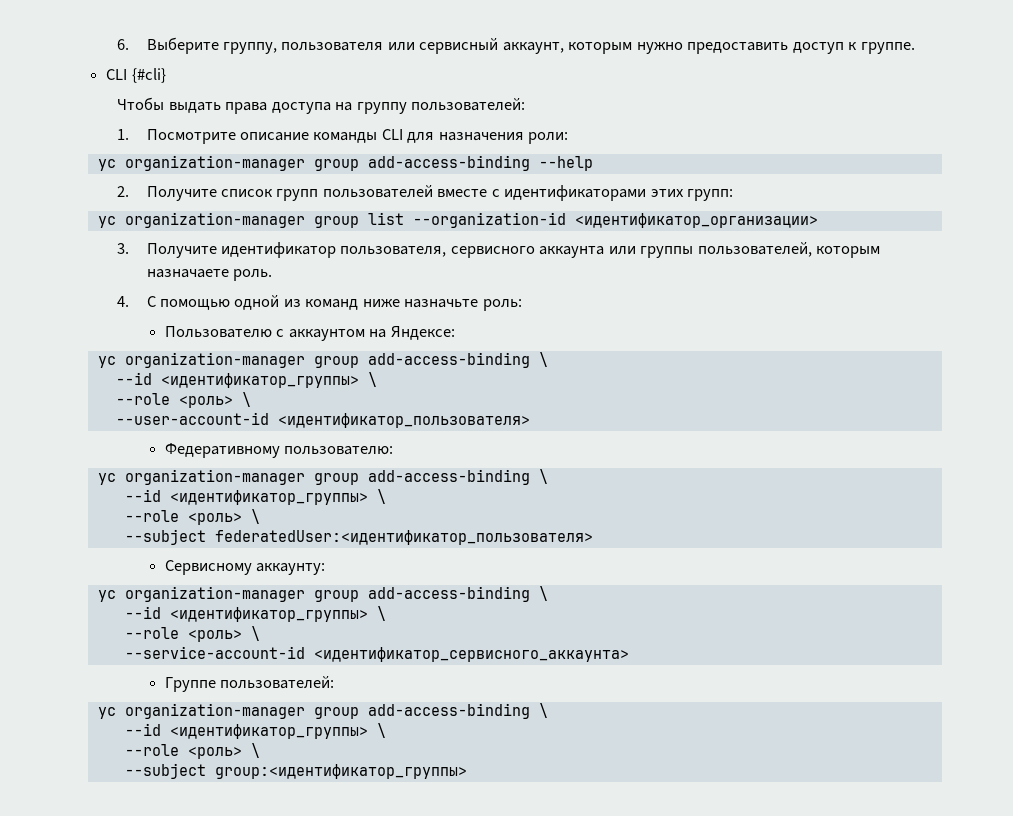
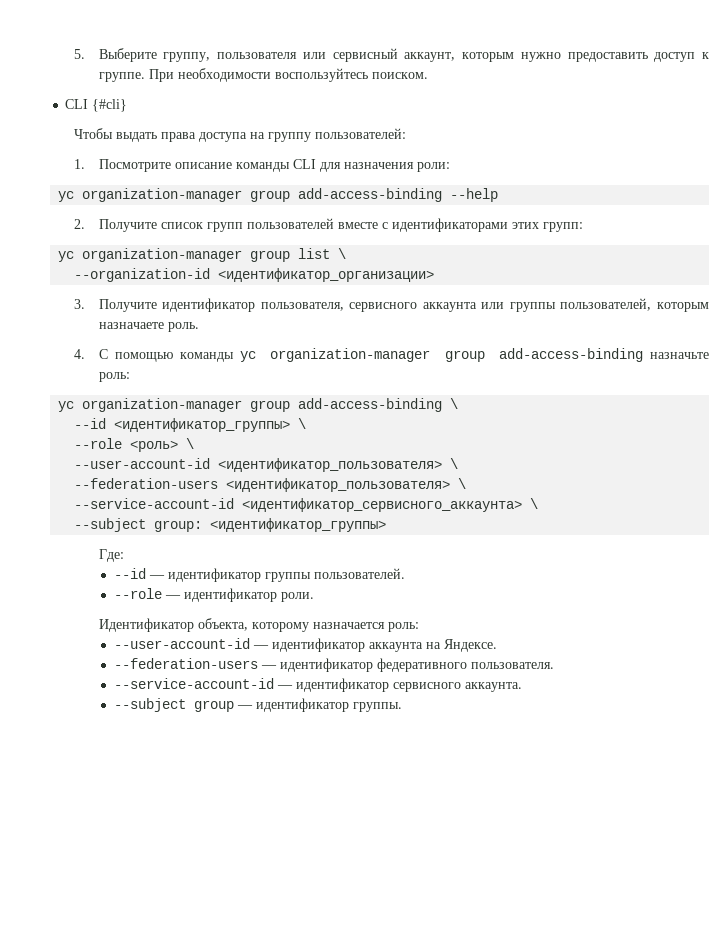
- 6. Выберите группу, пользователя или сервисный аккаунт, которым нужно предоставить доступ к группе.
+ 5. Выберите группу, пользователя или сервисный аккаунт, которым нужно предоставить доступ к группе. При необходимости воспользуйтесь поиском.
- yc organization-manager group list --organization-id <идентификатор_организации>
+ yc organization-manager group list \
+ --organization-id <идентификатор_организации>
- 4. С помощью одной из команд ниже назначьте роль:
- Пользователю с аккаунтом на Яндексе:
+ 4. С помощью команды yc organization-manager group add-access-binding назначьте роль:
- --user-account-id <идентификатор_пользователя>
- Федеративному пользователю:
- yc organization-manager group add-access-binding \
- --id <идентификатор_группы> \
- --role <роль> \
- --subject federatedUser:<идентификатор_пользователя>
- Сервисному аккаунту:
- yc organization-manager group add-access-binding \
- --id <идентификатор_группы> \
- --role <роль> \
- --service-account-id <идентификатор_сервисного_аккаунта>
- Группе пользователей:
- yc organization-manager group add-access-binding \
- --id <идентификатор_группы> \
- --role <роль> \
- --subject group:<идентификатор_группы>
+ --user-account-id <идентификатор_пользователя> \
+ --federation-users <идентификатор_пользователя> \
+ --service-account-id <идентификатор_сервисного_аккаунта> \
+ --subject group: <идентификатор_группы>
+ Где:
+ --id — идентификатор группы пользователей.
+ --role — идентификатор роли.
+ Идентификатор объекта, которому назначается роль:
+ --user-account-id — идентификатор аккаунта на Яндексе.
+ --federation-users — идентификатор федеративного пользователя.
+ --service-account-id — идентификатор сервисного аккаунта.
+ --subject group — идентификатор группы.

